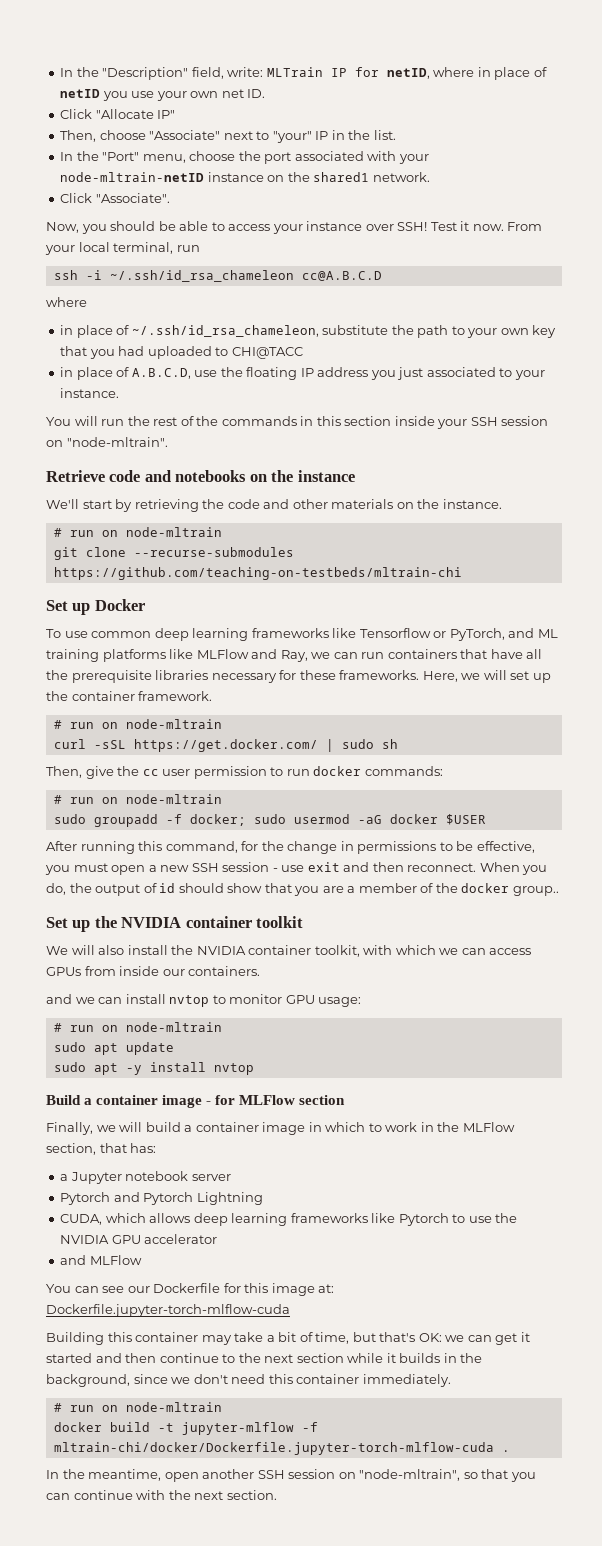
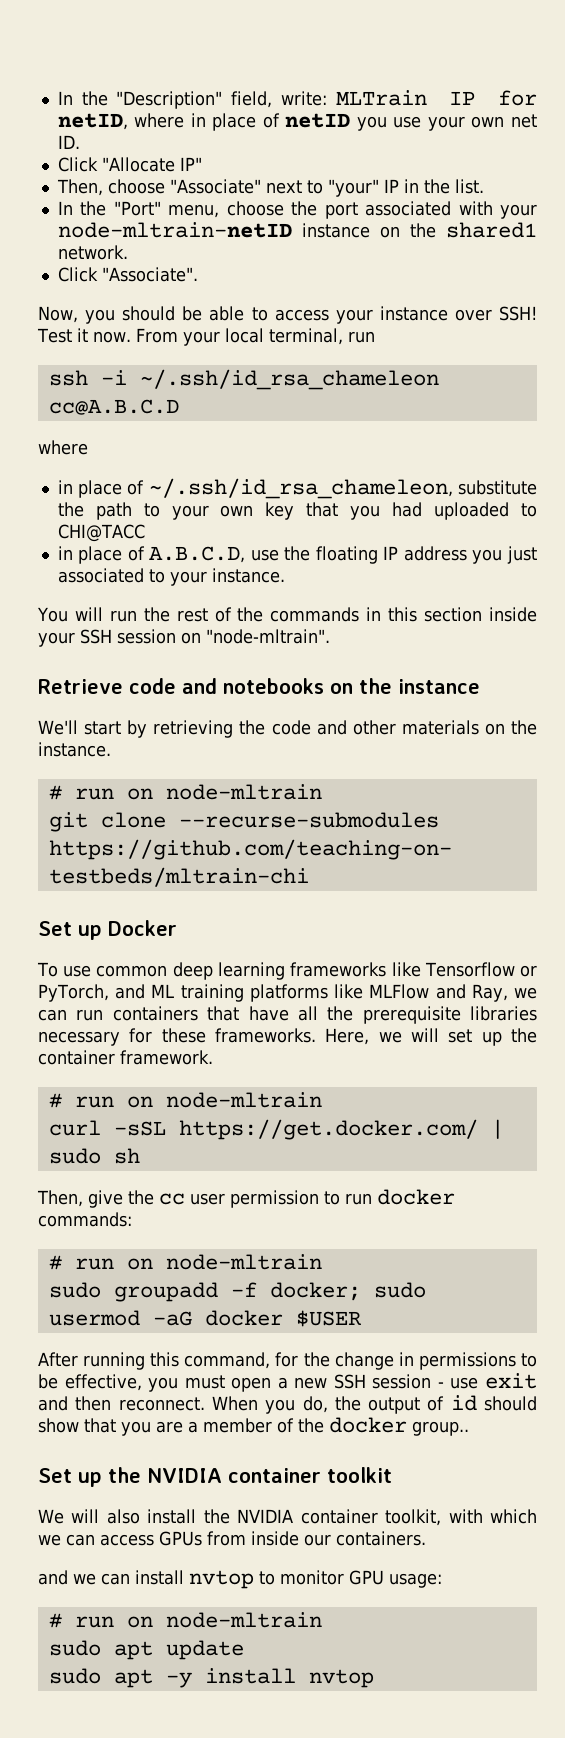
- Build a container image - for MLFlow section
- Finally, we will build a container image in which to work in the MLFlow section, that has:
- a Jupyter notebook server
- Pytorch and Pytorch Lightning
- CUDA, which allows deep learning frameworks like Pytorch to use the NVIDIA GPU accelerator
- and MLFlow
- You can see our Dockerfile for this image at: Dockerfile.jupyter-torch-mlflow-cuda
- Building this container may take a bit of time, but that's OK: we can get it started and then continue to the next section while it builds in the background, since we don't need this container immediately.
- # run on node-mltrain
- docker build -t jupyter-mlflow -f mltrain-chi/docker/Dockerfile.jupyter-torch-mlflow-cuda .
- In the meantime, open another SSH session on "node-mltrain", so that you can continue with the next section.

